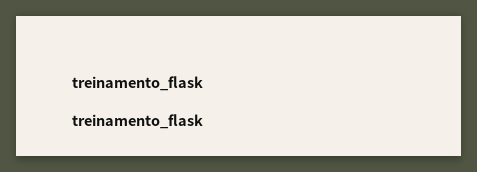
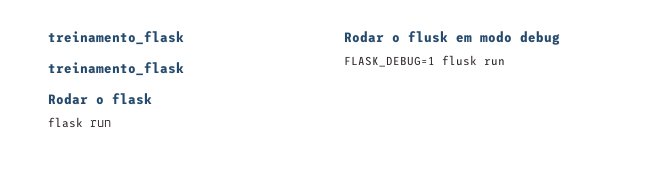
+ Rodar o flask
+ flask run
+ Rodar o flusk em modo debug
+ FLASK_DEBUG=1 flusk run

